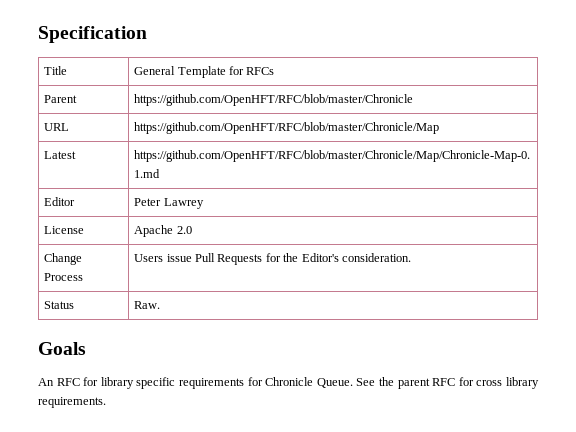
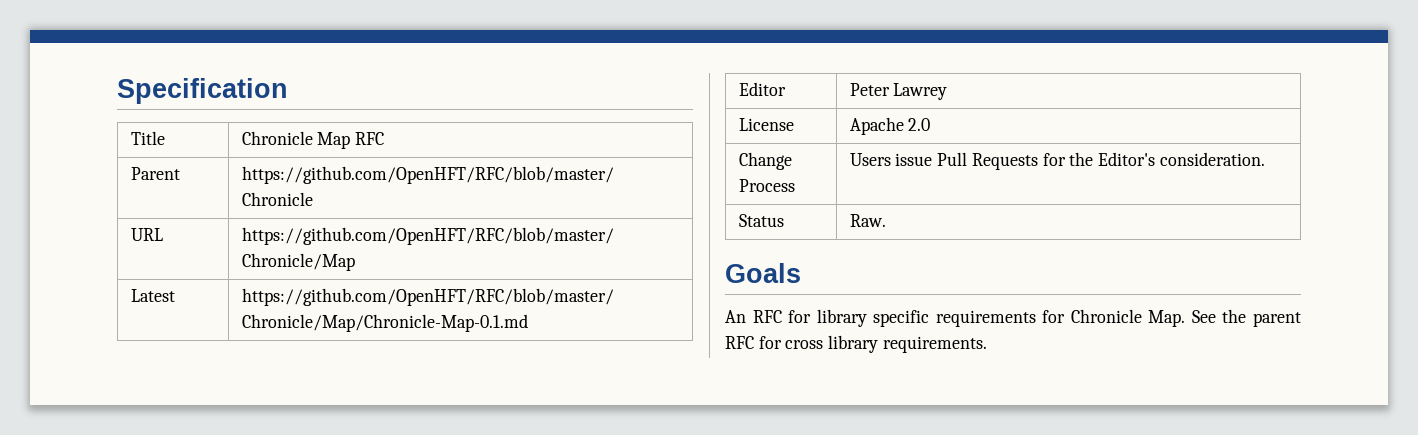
- Title | General Template for RFCs
+ Title | Chronicle Map RFC
- An RFC for library specific requirements for Chronicle Queue. See the parent RFC for cross library requirements.
+ An RFC for library specific requirements for Chronicle Map. See the parent RFC for cross library requirements.

